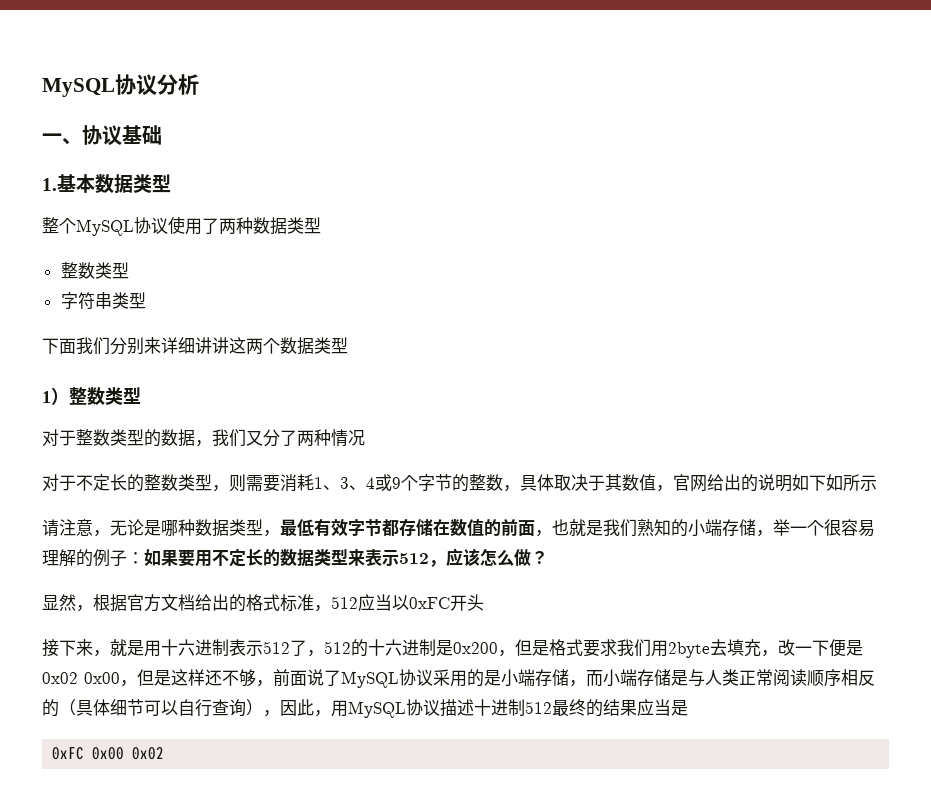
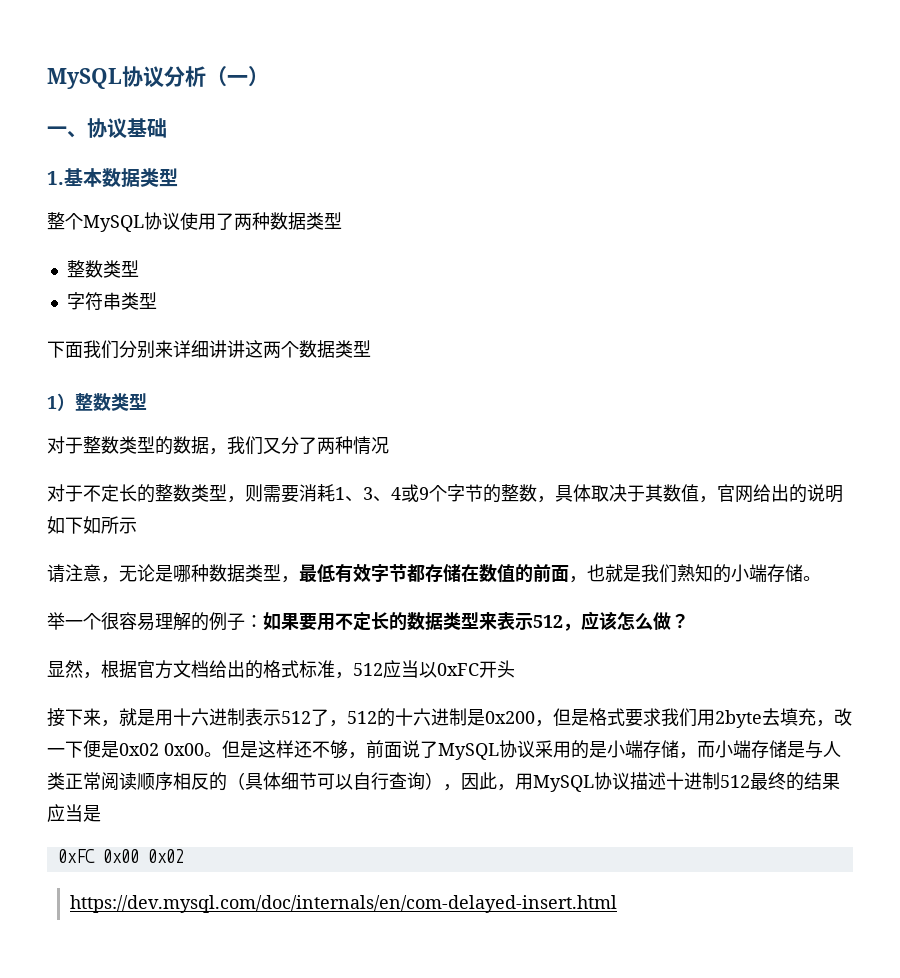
- MySQL协议分析
+ MySQL协议分析（一）
- 请注意，无论是哪种数据类型，最低有效字节都存储在数值的前面，也就是我们熟知的小端存储，举一个很容易理解的例子：如果要用不定长的数据类型来表示512，应该怎么做？
+ 请注意，无论是哪种数据类型，最低有效字节都存储在数值的前面，也就是我们熟知的小端存储。
+ 举一个很容易理解的例子：如果要用不定长的数据类型来表示512，应该怎么做？
- 接下来，就是用十六进制表示512了，512的十六进制是0x200，但是格式要求我们用2byte去填充，改一下便是0x02 0x00，但是这样还不够，前面说了MySQL协议采用的是小端存储，而小端存储是与人类正常阅读顺序相反的（具体细节可以自行查询），因此，用MySQL协议描述十进制512最终的结果应当是
+ 接下来，就是用十六进制表示512了，512的十六进制是0x200，但是格式要求我们用2byte去填充，改一下便是0x02 0x00。但是这样还不够，前面说了MySQL协议采用的是小端存储，而小端存储是与人类正常阅读顺序相反的（具体细节可以自行查询），因此，用MySQL协议描述十进制512最终的结果应当是
+ https://dev.mysql.com/doc/internals/en/com-delayed-insert.html

